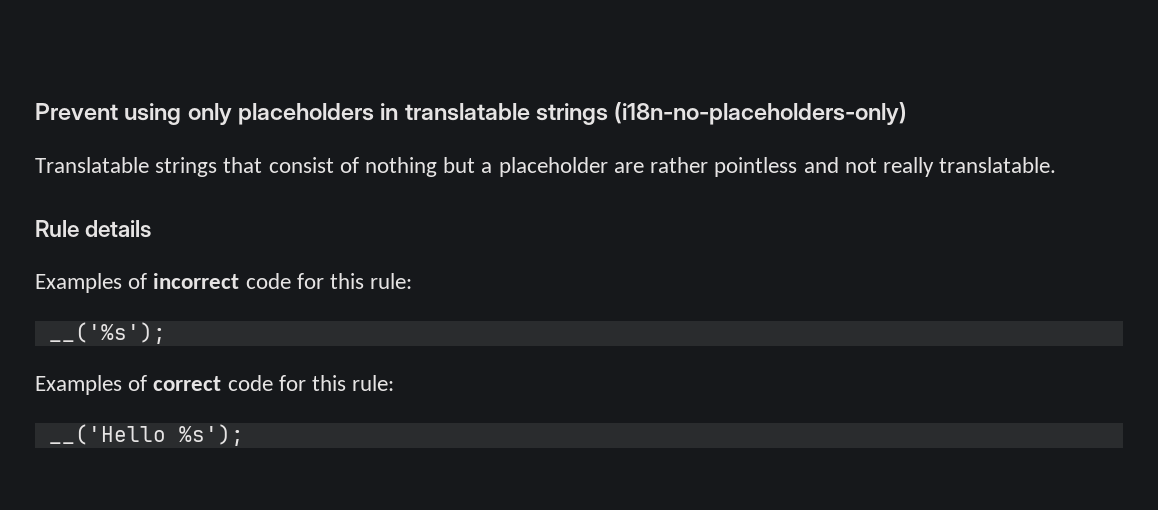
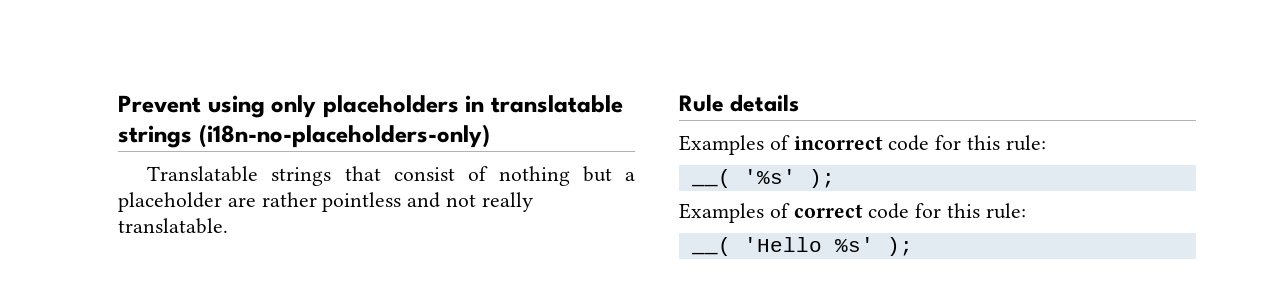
- __('%s');
+ __( '%s' );
- __('Hello %s');
+ __( 'Hello %s' );

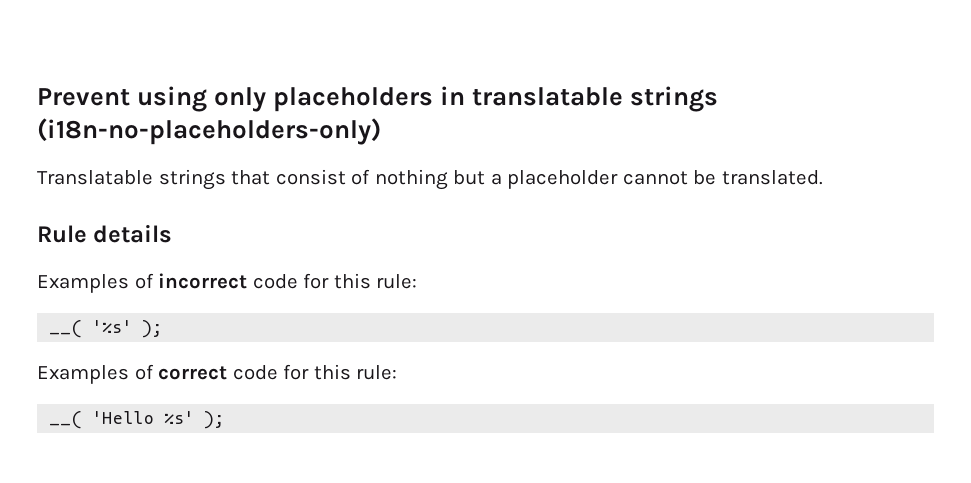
- Translatable strings that consist of nothing but a placeholder are rather pointless and not really translatable.
+ Translatable strings that consist of nothing but a placeholder cannot be translated.

